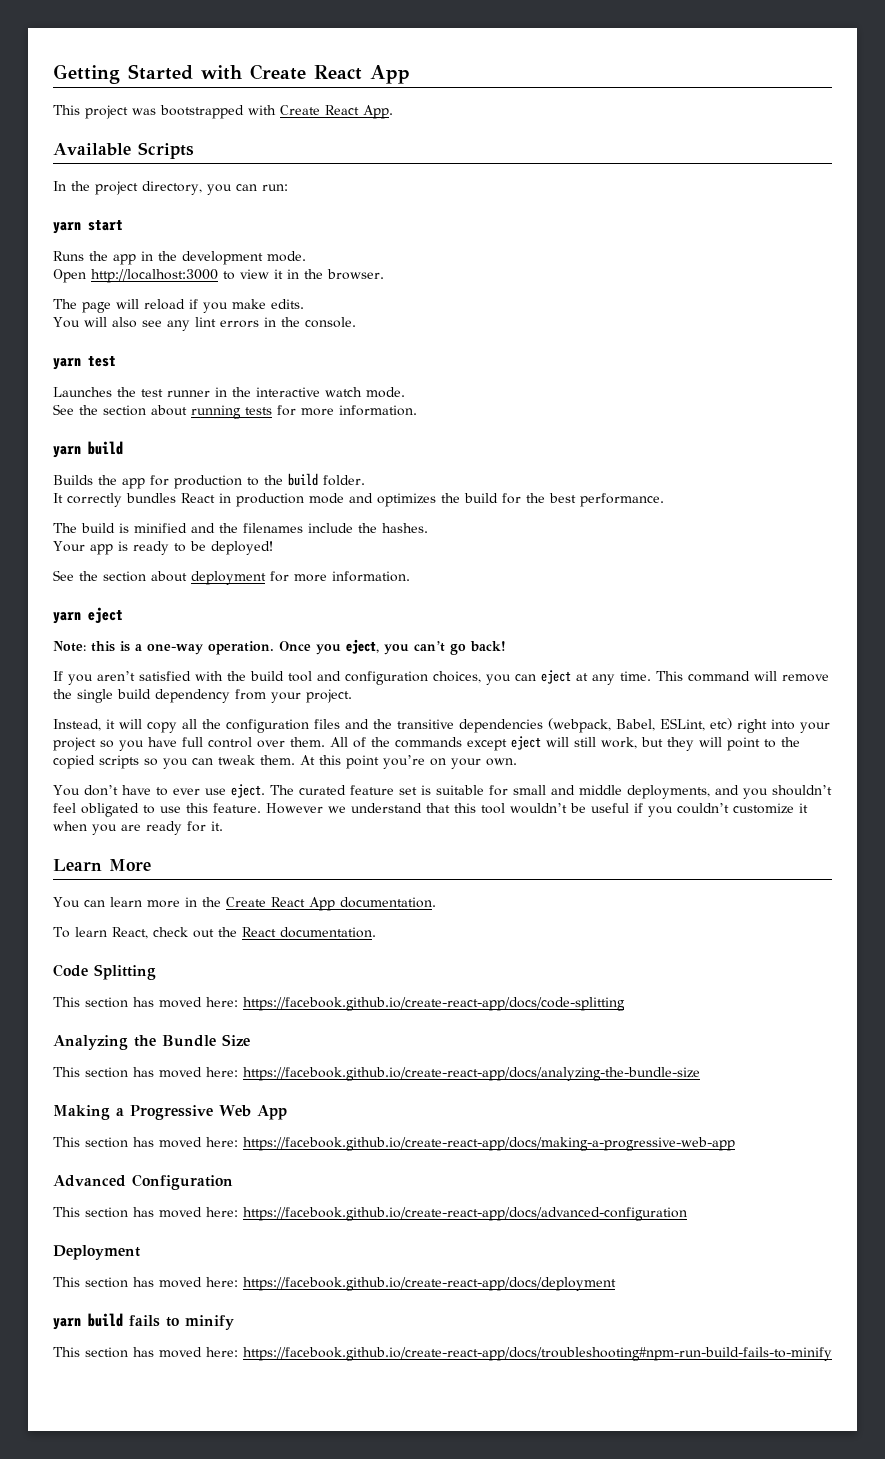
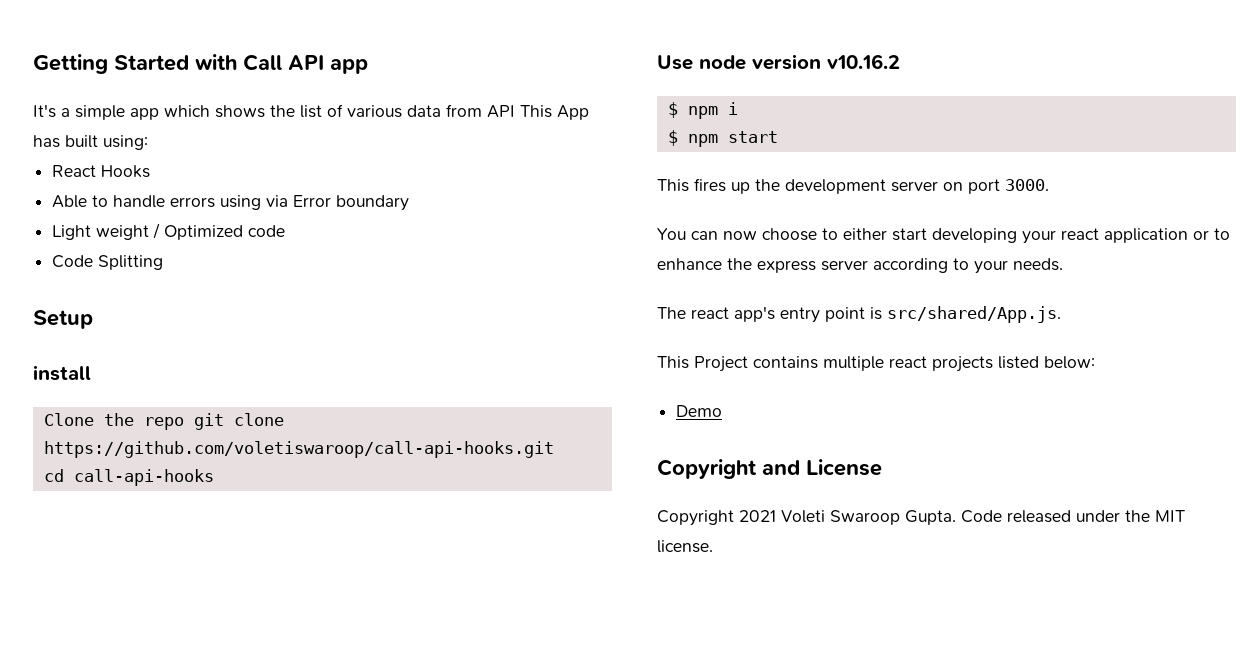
- Getting Started with Create React App
- This project was bootstrapped with Create React App.
- Available Scripts
- In the project directory, you can run:
- yarn start
- Runs the app in the development mode.
- Open http://localhost:3000 to view it in the browser.
- The page will reload if you make edits.
- You will also see any lint errors in the console.
- yarn test
- Launches the test runner in the interactive watch mode.
- See the section about running tests for more information.
- yarn build
- Builds the app for production to the build folder.
- It correctly bundles React in production mode and optimizes the build for the best performance.
- The build is minified and the filenames include the hashes.
- Your app is ready to be deployed!
- See the section about deployment for more information.
- yarn eject
- Note: this is a one-way operation. Once you eject, you can’t go back!
- If you aren’t satisfied with the build tool and configuration choices, you can eject at any time. This command will remove the single build dependency from your project.
- Instead, it will copy all the configuration files and the transitive dependencies (webpack, Babel, ESLint, etc) right into your project so you have full control over them. All of the commands except eject will still work, but they will point to the copied scripts so you can tweak them. At this point you’re on your own.
- You don’t have to ever use eject. The curated feature set is suitable for small and middle deployments, and you shouldn’t feel obligated to use this feature. However we understand that this tool wouldn’t be useful if you couldn’t customize it when you are ready for it.
- Learn More
- You can learn more in the Create React App documentation.
- To learn React, check out the React documentation.
+ Getting Started with Call API app
+ It's a simple app which shows the list of various data from API This App has built using:
+ React Hooks
+ Able to handle errors using via Error boundary
+ Light weight / Optimized code
  Code Splitting
- This section has moved here: https://facebook.github.io/create-react-app/docs/code-splitting
- Analyzing the Bundle Size
- This section has moved here: https://facebook.github.io/create-react-app/docs/analyzing-the-bundle-size
- Making a Progressive Web App
- This section has moved here: https://facebook.github.io/create-react-app/docs/making-a-progressive-web-app
- Advanced Configuration
- This section has moved here: https://facebook.github.io/create-react-app/docs/advanced-configuration
- Deployment
- This section has moved here: https://facebook.github.io/create-react-app/docs/deployment
- yarn build fails to minify
- This section has moved here: https://facebook.github.io/create-react-app/docs/troubleshooting#npm-run-build-fails-to-minify
+ Setup
+ install
+ Clone the repo git clone https://github.com/voletiswaroop/call-api-hooks.git
+ cd call-api-hooks
+ Use node version v10.16.2
+ $ npm i
+ $ npm start
+ This fires up the development server on port 3000.
+ You can now choose to either start developing your react application or to enhance the express server according to your needs.
+ The react app's entry point is src/shared/App.js.
+ This Project contains multiple react projects listed below:
+ Demo
+ Copyright and License
+ Copyright 2021 Voleti Swaroop Gupta. Code released under the MIT license.

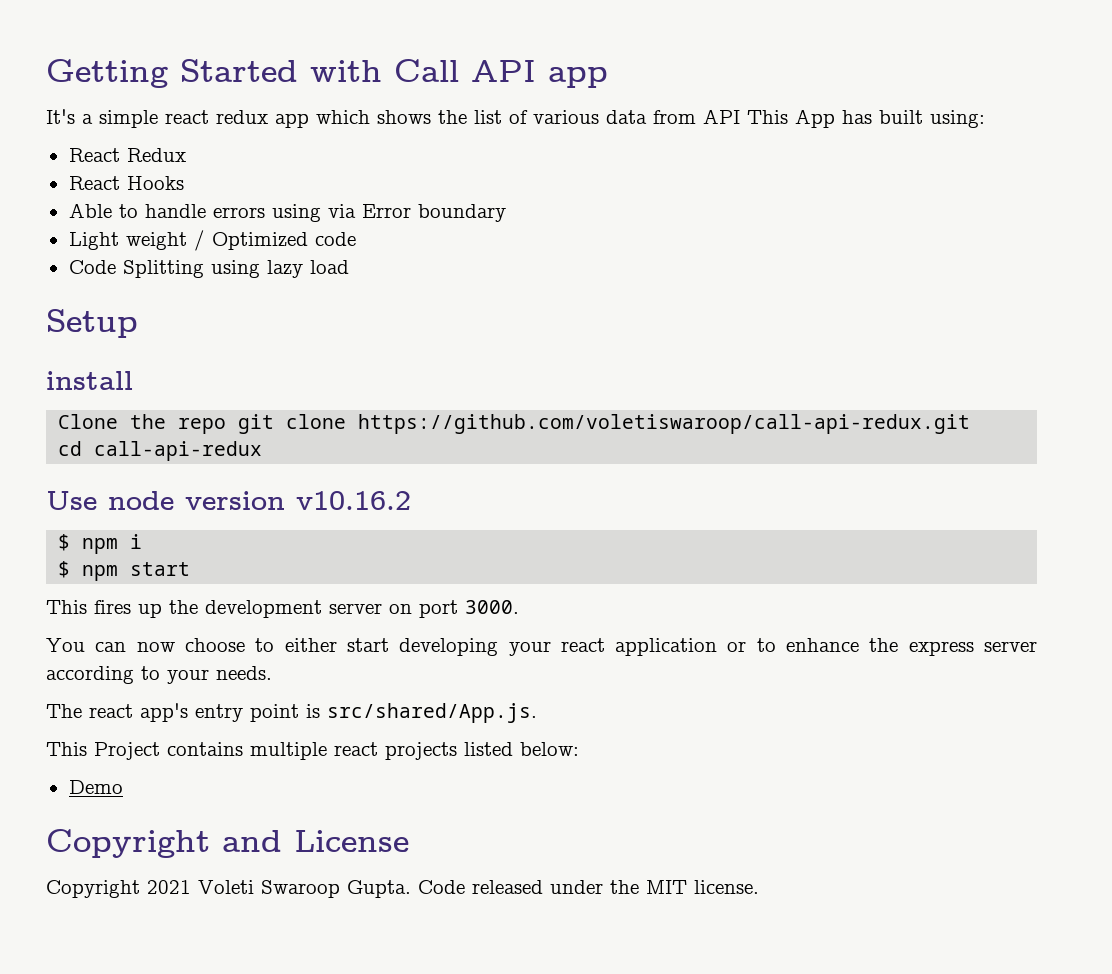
- It's a simple app which shows the list of various data from API This App has built using:
+ It's a simple react redux app which shows the list of various data from API This App has built using:
+ React Redux
- Code Splitting
+ Code Splitting using lazy load
- Clone the repo git clone https://github.com/voletiswaroop/call-api-hooks.git
+ Clone the repo git clone https://github.com/voletiswaroop/call-api-redux.git
- cd call-api-hooks
+ cd call-api-redux

